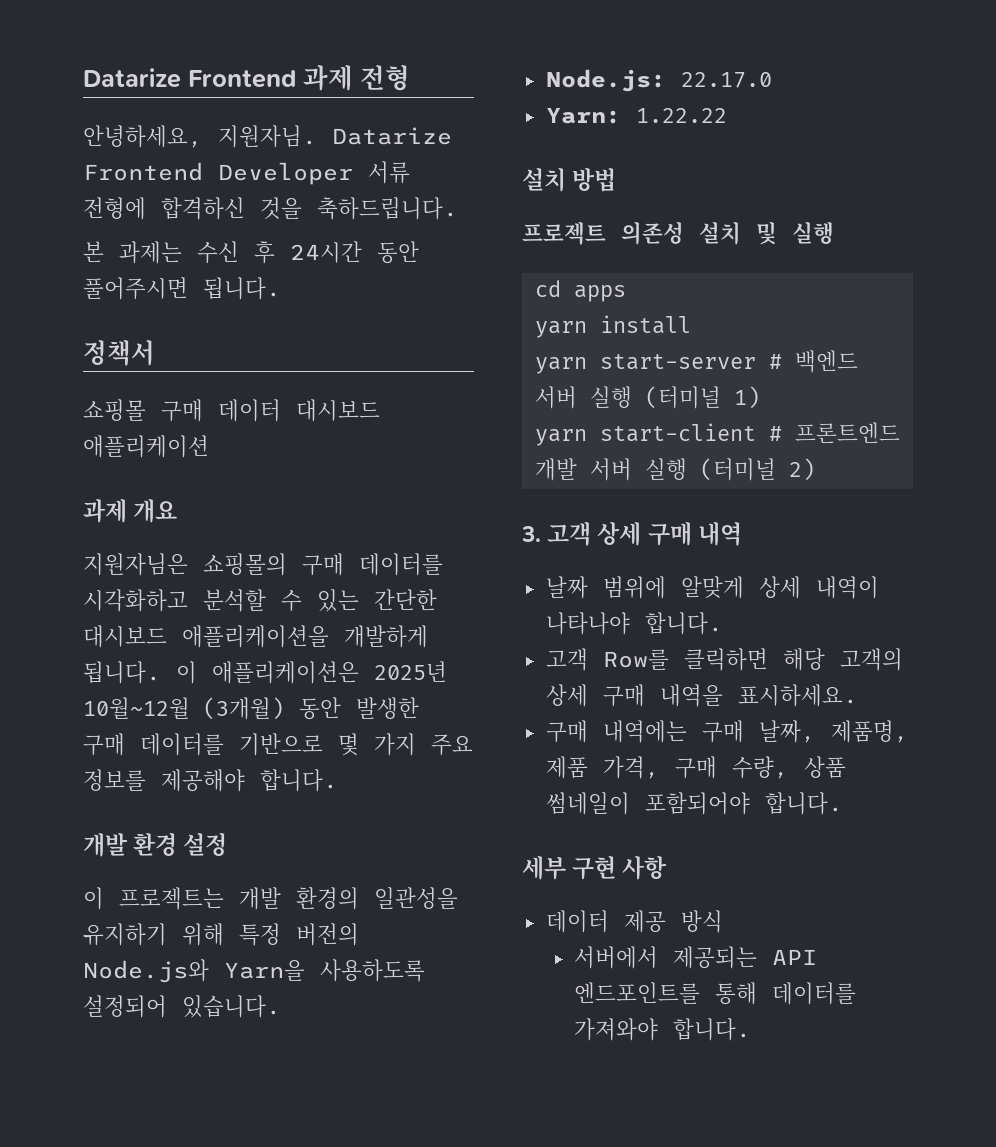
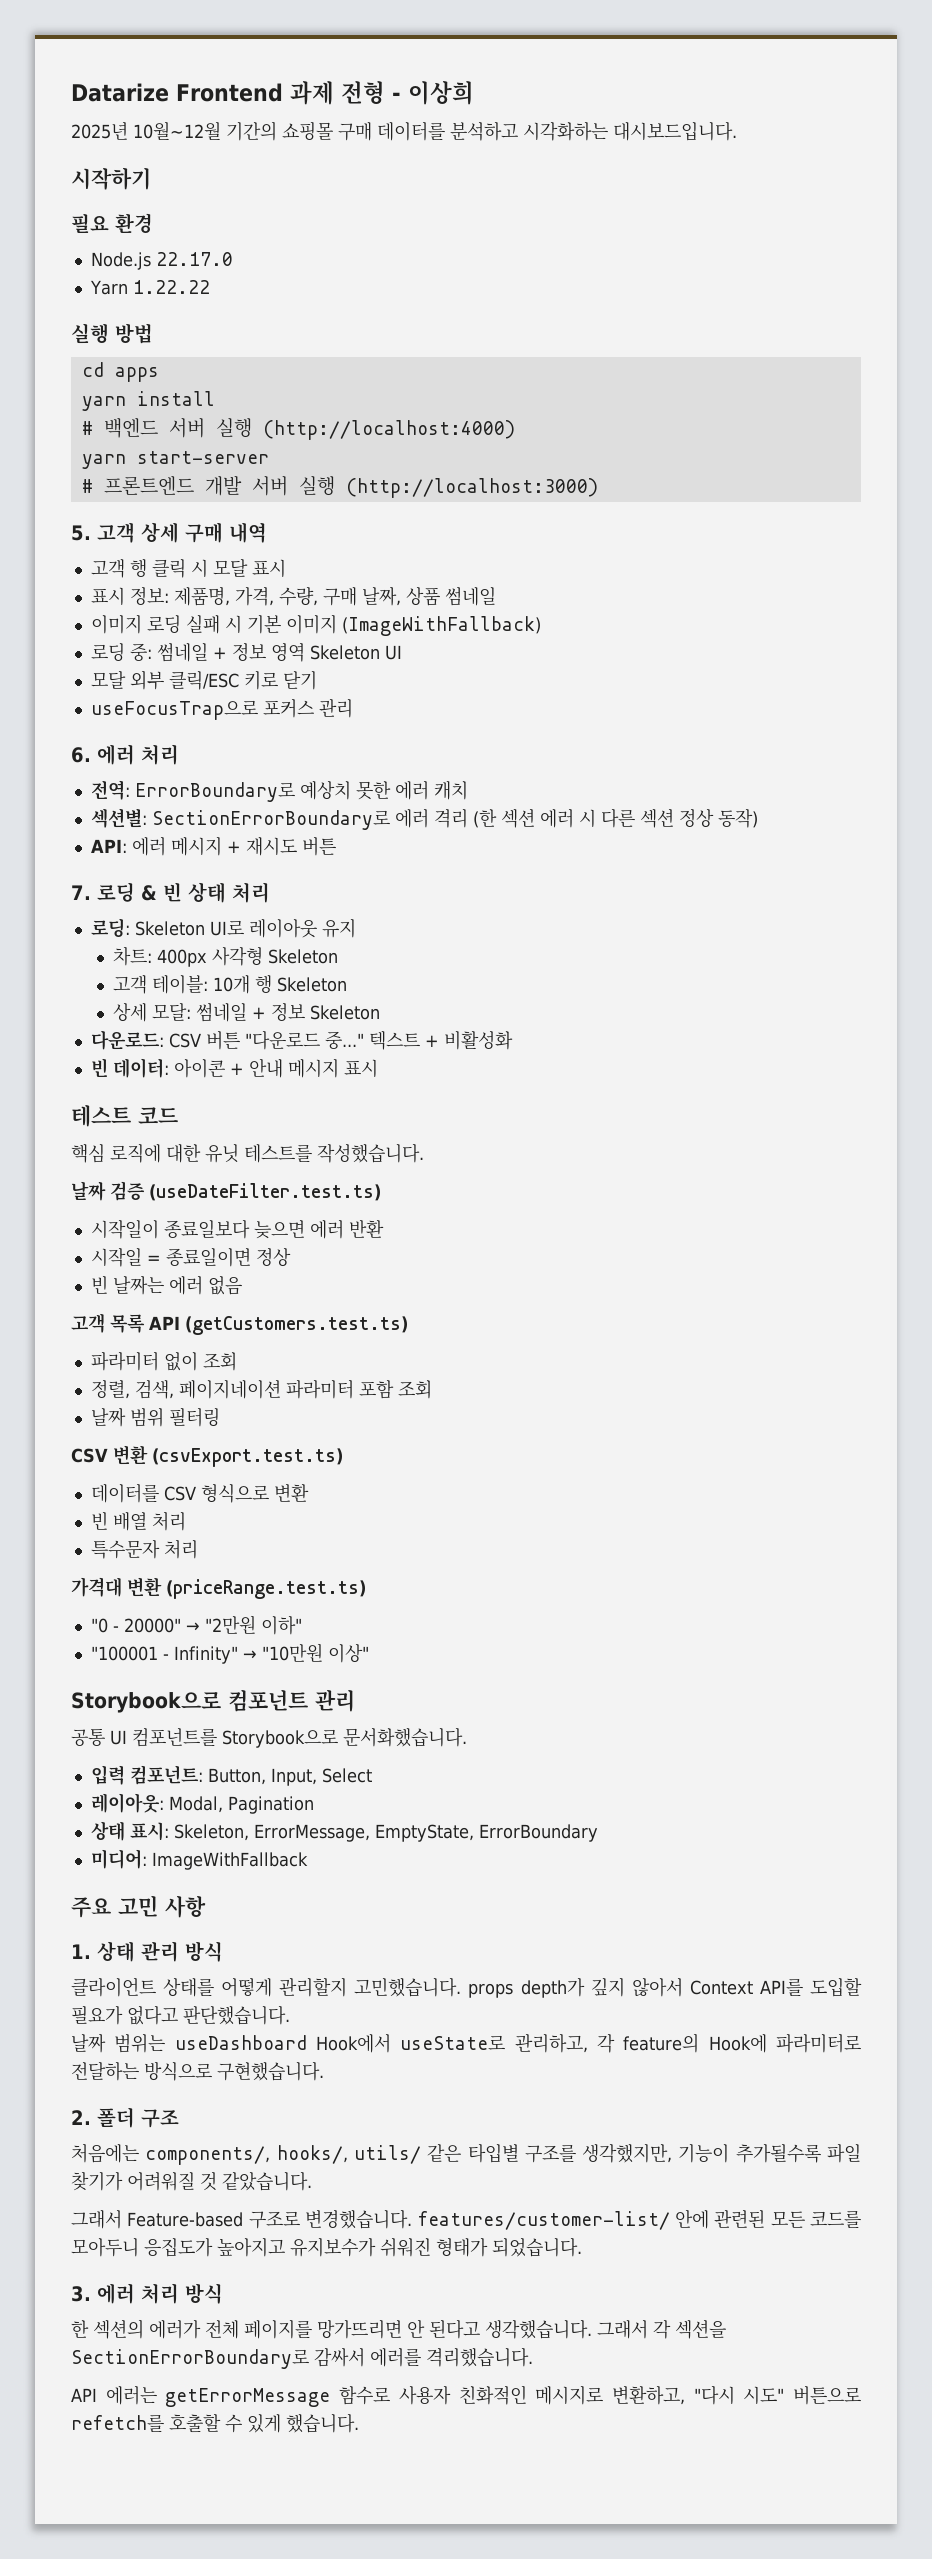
- Datarize Frontend 과제 전형
- 안녕하세요, 지원자님. Datarize Frontend Developer 서류 전형에 합격하신 것을 축하드립니다.
- 본 과제는 수신 후 24시간 동안 풀어주시면 됩니다.
- 정책서
- 쇼핑몰 구매 데이터 대시보드 애플리케이션
- 과제 개요
- 지원자님은 쇼핑몰의 구매 데이터를 시각화하고 분석할 수 있는 간단한 대시보드 애플리케이션을 개발하게 됩니다. 이 애플리케이션은 2025년 10월~12월 (3개월) 동안 발생한 구매 데이터를 기반으로 몇 가지 주요 정보를 제공해야 합니다.
- 개발 환경 설정
- 이 프로젝트는 개발 환경의 일관성을 유지하기 위해 특정 버전의 Node.js와 Yarn을 사용하도록 설정되어 있습니다.
- Node.js: 22.17.0
+ Datarize Frontend 과제 전형 - 이상희
+ 2025년 10월~12월 기간의 쇼핑몰 구매 데이터를 분석하고 시각화하는 대시보드입니다.
+ 시작하기
+ 필요 환경
+ Node.js 22.17.0
- Yarn: 1.22.22
+ Yarn 1.22.22
- 설치 방법
+ 실행 방법
- 프로젝트 의존성 설치 및 실행
- yarn start-server # 백엔드 서버 실행 (터미널 1)
- yarn start-client # 프론트엔드 개발 서버 실행 (터미널 2)
- 3. 고객 상세 구매 내역
+ # 백엔드 서버 실행 (http://localhost:4000)
+ yarn start-server
+ # 프론트엔드 개발 서버 실행 (http://localhost:3000)
+ 5. 고객 상세 구매 내역
- 날짜 범위에 알맞게 상세 내역이 나타나야 합니다.
- 고객 Row를 클릭하면 해당 고객의 상세 구매 내역을 표시하세요.
- 구매 내역에는 구매 날짜, 제품명, 제품 가격, 구매 수량, 상품 썸네일이 포함되어야 합니다.
- 세부 구현 사항
- 데이터 제공 방식
- 서버에서 제공되는 API 엔드포인트를 통해 데이터를 가져와야 합니다.
+ 고객 행 클릭 시 모달 표시
+ 표시 정보: 제품명, 가격, 수량, 구매 날짜, 상품 썸네일
+ 이미지 로딩 실패 시 기본 이미지 (ImageWithFallback)
+ 로딩 중: 썸네일 + 정보 영역 Skeleton UI
+ 모달 외부 클릭/ESC 키로 닫기
+ useFocusTrap으로 포커스 관리
+ 6. 에러 처리
+ 전역: ErrorBoundary로 예상치 못한 에러 캐치
+ 섹션별: SectionErrorBoundary로 에러 격리 (한 섹션 에러 시 다른 섹션 정상 동작)
+ API: 에러 메시지 + 재시도 버튼
+ 7. 로딩 & 빈 상태 처리
+ 로딩: Skeleton UI로 레이아웃 유지
+ 차트: 400px 사각형 Skeleton
+ 고객 테이블: 10개 행 Skeleton
+ 상세 모달: 썸네일 + 정보 Skeleton
+ 다운로드: CSV 버튼 "다운로드 중..." 텍스트 + 비활성화
+ 빈 데이터: 아이콘 + 안내 메시지 표시
+ 테스트 코드
+ 핵심 로직에 대한 유닛 테스트를 작성했습니다.
+ 날짜 검증 (useDateFilter.test.ts)
+ 시작일이 종료일보다 늦으면 에러 반환
+ 시작일 = 종료일이면 정상
+ 빈 날짜는 에러 없음
+ 고객 목록 API (getCustomers.test.ts)
+ 파라미터 없이 조회
+ 정렬, 검색, 페이지네이션 파라미터 포함 조회
+ 날짜 범위 필터링
+ CSV 변환 (csvExport.test.ts)
+ 데이터를 CSV 형식으로 변환
+ 빈 배열 처리
+ 특수문자 처리
+ 가격대 변환 (priceRange.test.ts)
+ "0 - 20000" → "2만원 이하"
+ "100001 - Infinity" → "10만원 이상"
+ Storybook으로 컴포넌트 관리
+ 공통 UI 컴포넌트를 Storybook으로 문서화했습니다.
+ 입력 컴포넌트: Button, Input, Select
+ 레이아웃: Modal, Pagination
+ 상태 표시: Skeleton, ErrorMessage, EmptyState, ErrorBoundary
+ 미디어: ImageWithFallback
+ 주요 고민 사항
+ 1. 상태 관리 방식
+ 클라이언트 상태를 어떻게 관리할지 고민했습니다. props depth가 깊지 않아서 Context API를 도입할 필요가 없다고 판단했습니다.
+ 날짜 범위는 useDashboard Hook에서 useState로 관리하고, 각 feature의 Hook에 파라미터로 전달하는 방식으로 구현했습니다.
+ 2. 폴더 구조
+ 처음에는 components/, hooks/, utils/ 같은 타입별 구조를 생각했지만, 기능이 추가될수록 파일 찾기가 어려워질 것 같았습니다.
+ 그래서 Feature-based 구조로 변경했습니다. features/customer-list/ 안에 관련된 모든 코드를 모아두니 응집도가 높아지고 유지보수가 쉬워진 형태가 되었습니다.
+ 3. 에러 처리 방식
+ 한 섹션의 에러가 전체 페이지를 망가뜨리면 안 된다고 생각했습니다. 그래서 각 섹션을 SectionErrorBoundary로 감싸서 에러를 격리했습니다.
+ API 에러는 getErrorMessage 함수로 사용자 친화적인 메시지로 변환하고, "다시 시도" 버튼으로 refetch를 호출할 수 있게 했습니다.

